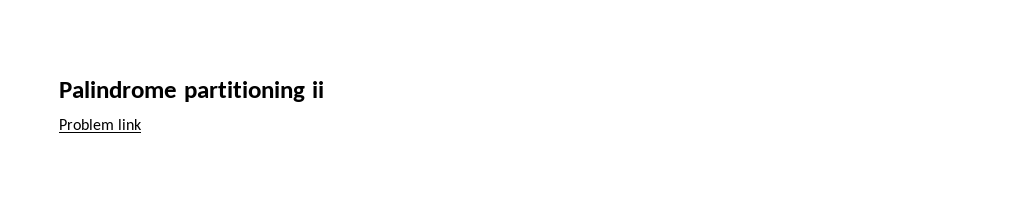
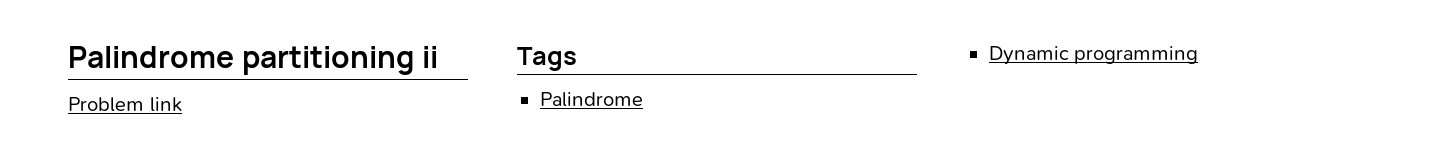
+ Tags
+ Palindrome
+ Dynamic programming

